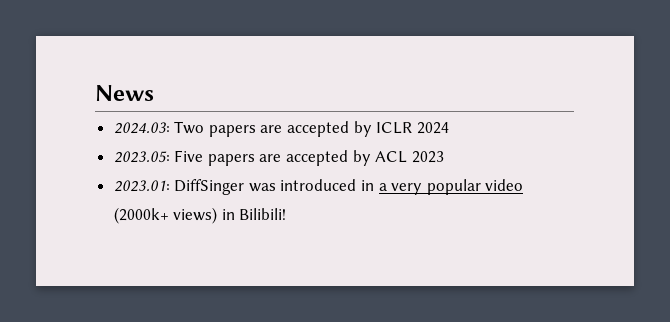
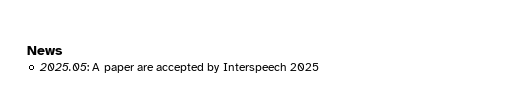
- 2024.03: Two papers are accepted by ICLR 2024
- 2023.05: Five papers are accepted by ACL 2023
- 2023.01: DiffSinger was introduced in a very popular video (2000k+ views) in Bilibili!
+ 2025.05: A paper are accepted by Interspeech 2025

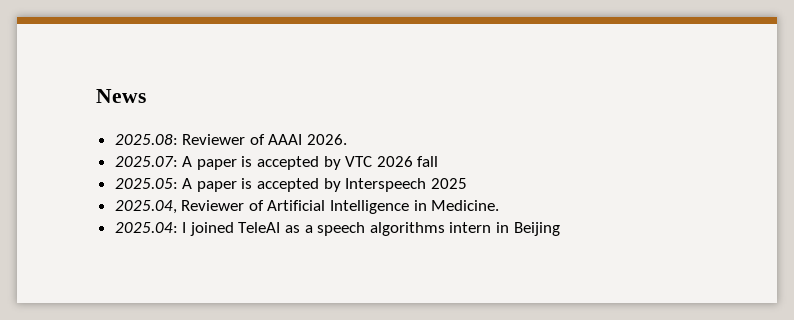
+ 2025.08: Reviewer of AAAI 2026.
+ 2025.07: A paper is accepted by VTC 2026 fall
- 2025.05: A paper are accepted by Interspeech 2025
+ 2025.05: A paper is accepted by Interspeech 2025
+ 2025.04, Reviewer of Artificial Intelligence in Medicine.
+ 2025.04: I joined TeleAI as a speech algorithms intern in Beijing

